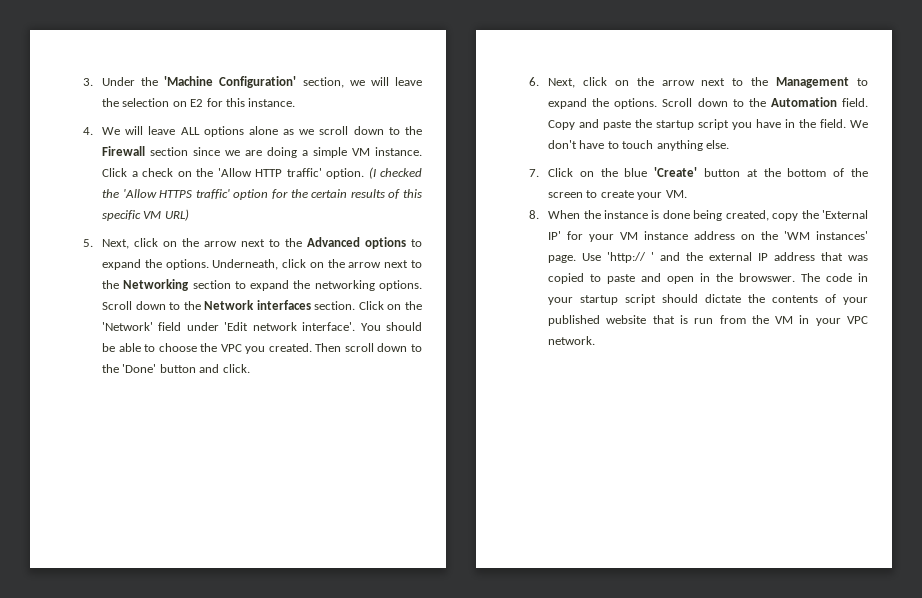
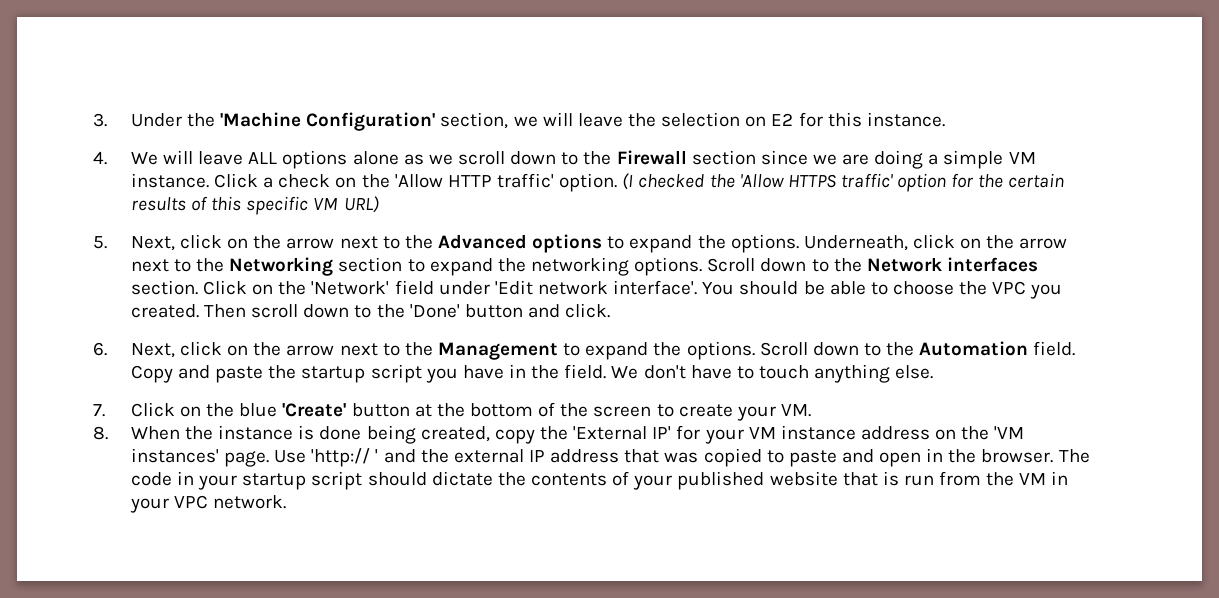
- 8. When the instance is done being created, copy the 'External IP' for your VM instance address on the 'WM instances' page.
+ 8. When the instance is done being created, copy the 'External IP' for your VM instance address on the 'VM instances' page.
- Use 'http:// ' and the external IP address that was copied to paste and open in the browswer.
+ Use 'http:// ' and the external IP address that was copied to paste and open in the browser.

